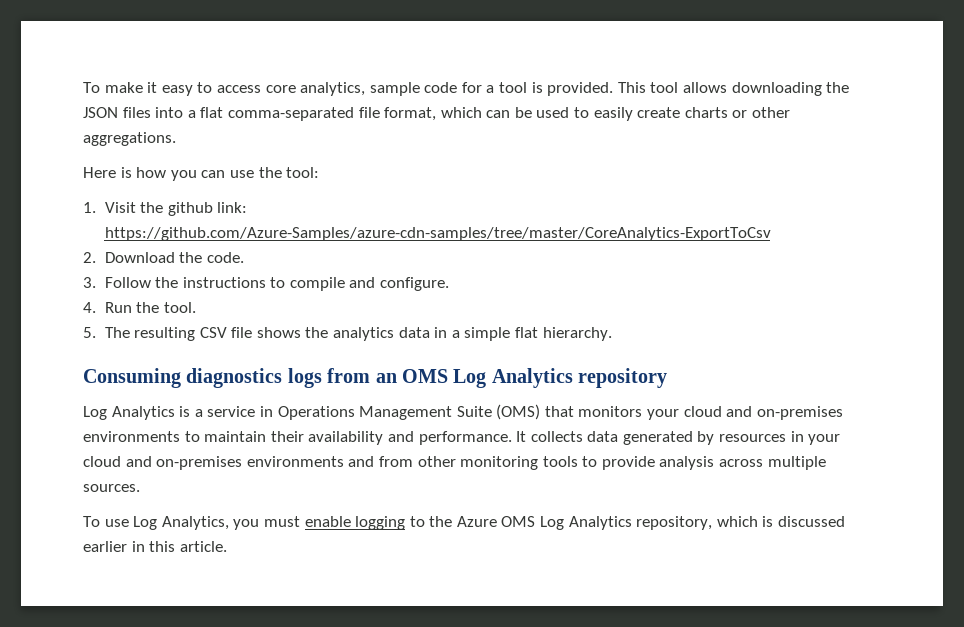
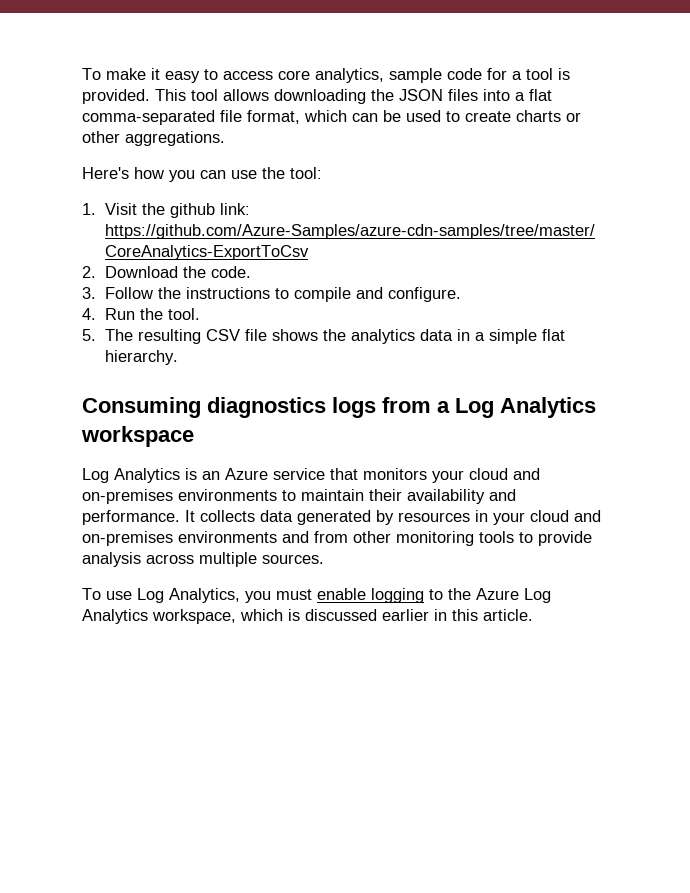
- This tool allows downloading the JSON files into a flat comma-separated file format, which can be used to easily create charts or other aggregations.
+ This tool allows downloading the JSON files into a flat comma-separated file format, which can be used to create charts or other aggregations.
- Here is how you can use the tool:
+ Here's how you can use the tool:
- Consuming diagnostics logs from an OMS Log Analytics repository
+ Consuming diagnostics logs from a Log Analytics workspace
- Log Analytics is a service in Operations Management Suite (OMS) that monitors your cloud and on-premises environments to maintain their availability and performance.
+ Log Analytics is an Azure service that monitors your cloud and on-premises environments to maintain their availability and performance.
- To use Log Analytics, you must enable logging to the Azure OMS Log Analytics repository, which is discussed earlier in this article.
+ To use Log Analytics, you must enable logging to the Azure Log Analytics workspace, which is discussed earlier in this article.

